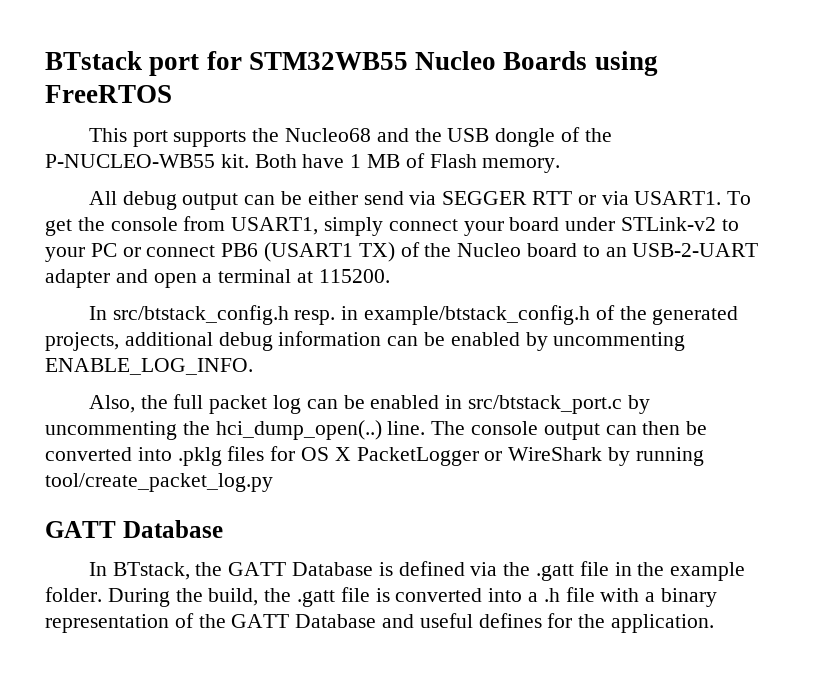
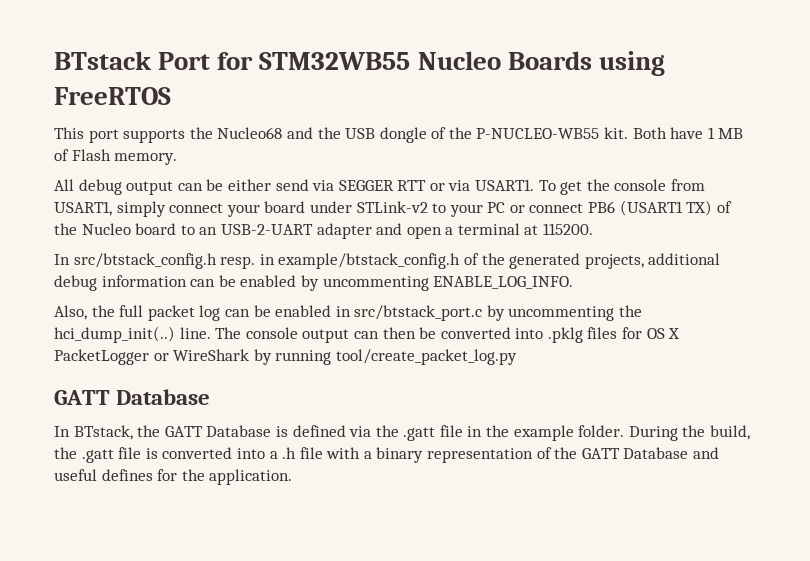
- BTstack port for STM32WB55 Nucleo Boards using FreeRTOS
+ BTstack Port for STM32WB55 Nucleo Boards using FreeRTOS
- Also, the full packet log can be enabled in src/btstack_port.c by uncommenting the hci_dump_open(..) line.
+ Also, the full packet log can be enabled in src/btstack_port.c by uncommenting the hci_dump_init(..) line.

